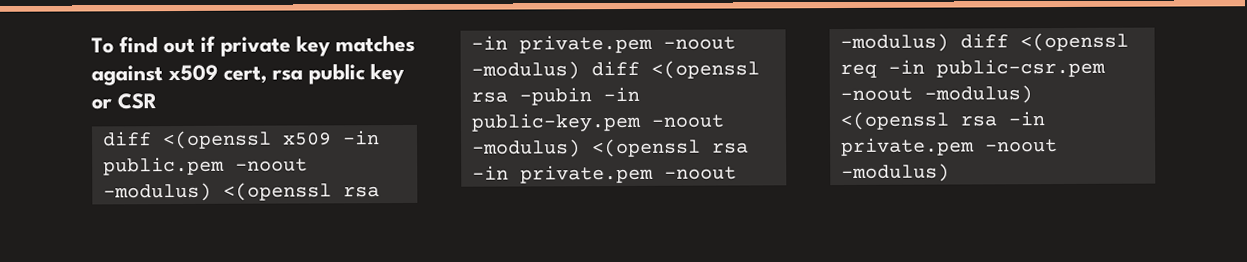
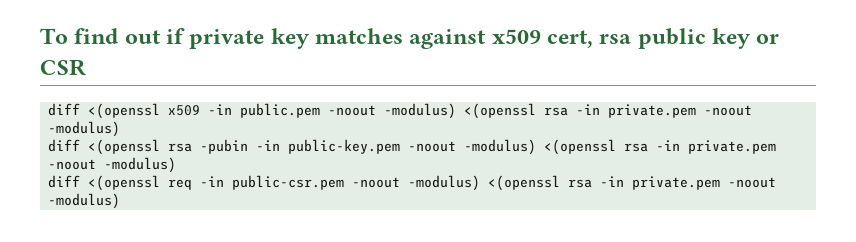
- diff <(openssl x509 -in public.pem -noout -modulus) <(openssl rsa -in private.pem -noout -modulus) diff <(openssl rsa -pubin -in public-key.pem -noout -modulus) <(openssl rsa -in private.pem -noout -modulus) diff <(openssl req -in public-csr.pem -noout -modulus) <(openssl rsa -in private.pem -noout -modulus)
+ diff <(openssl x509 -in public.pem -noout -modulus) <(openssl rsa -in private.pem -noout -modulus)
+ diff <(openssl rsa -pubin -in public-key.pem -noout -modulus) <(openssl rsa -in private.pem -noout -modulus)
+ diff <(openssl req -in public-csr.pem -noout -modulus) <(openssl rsa -in private.pem -noout -modulus)

